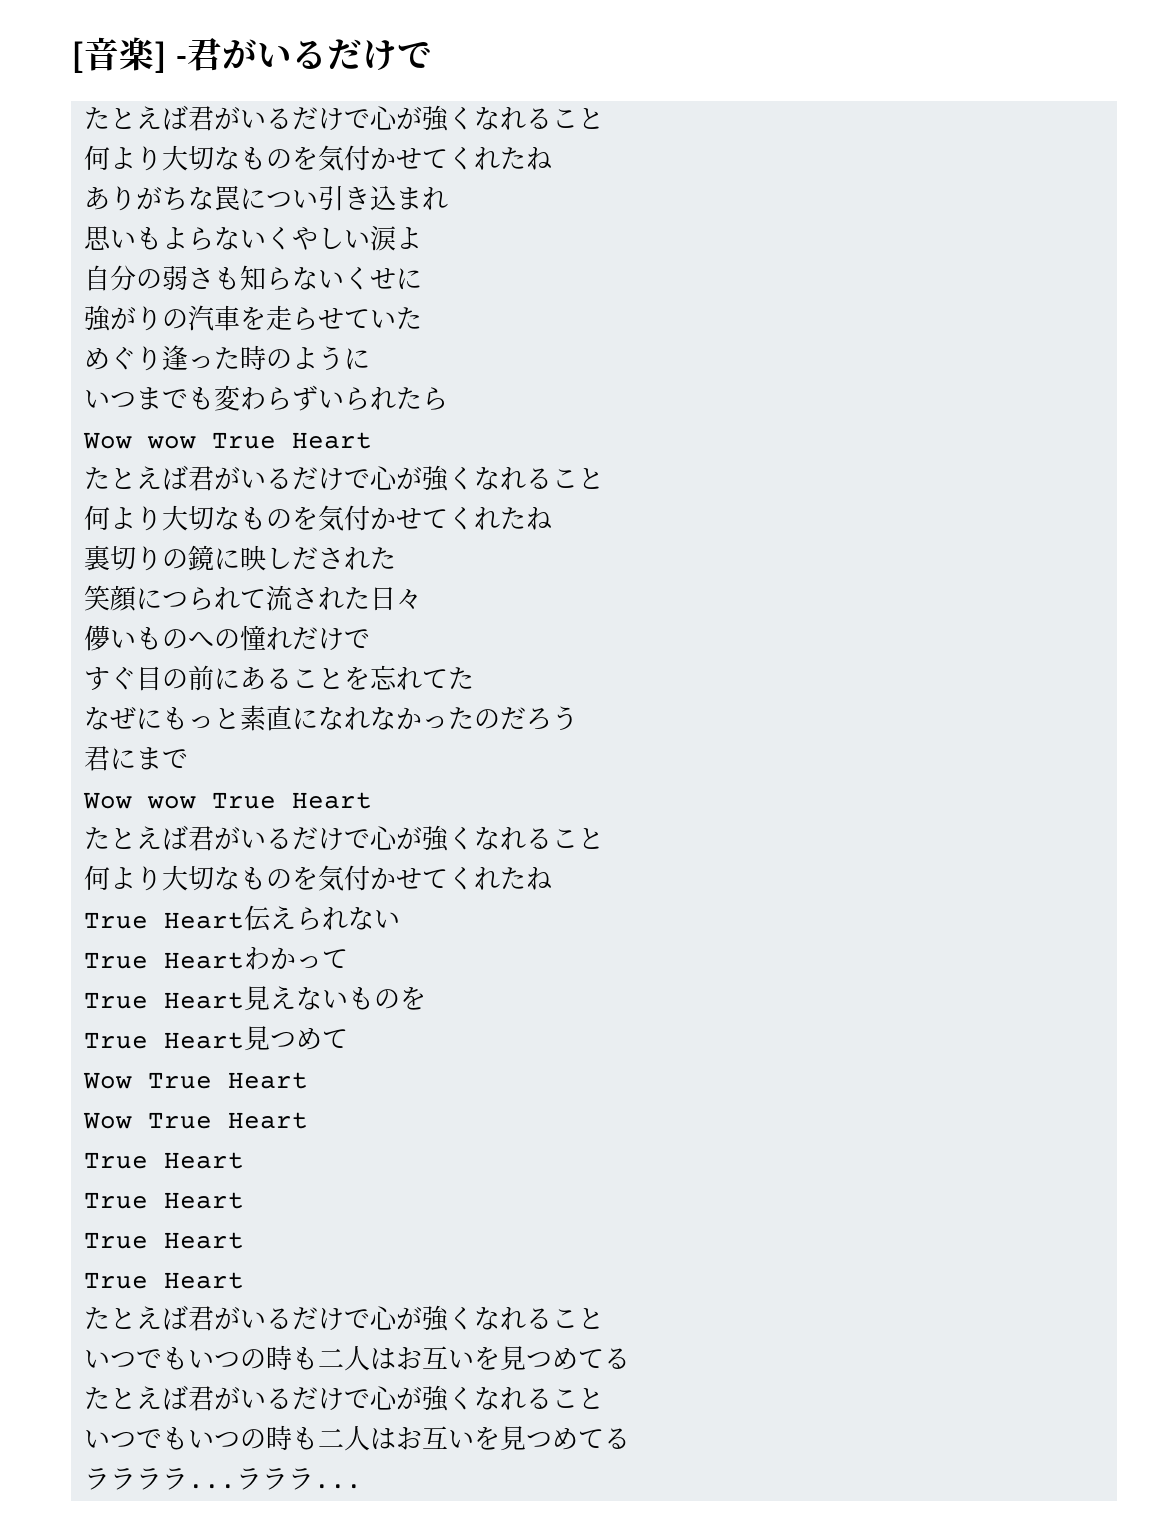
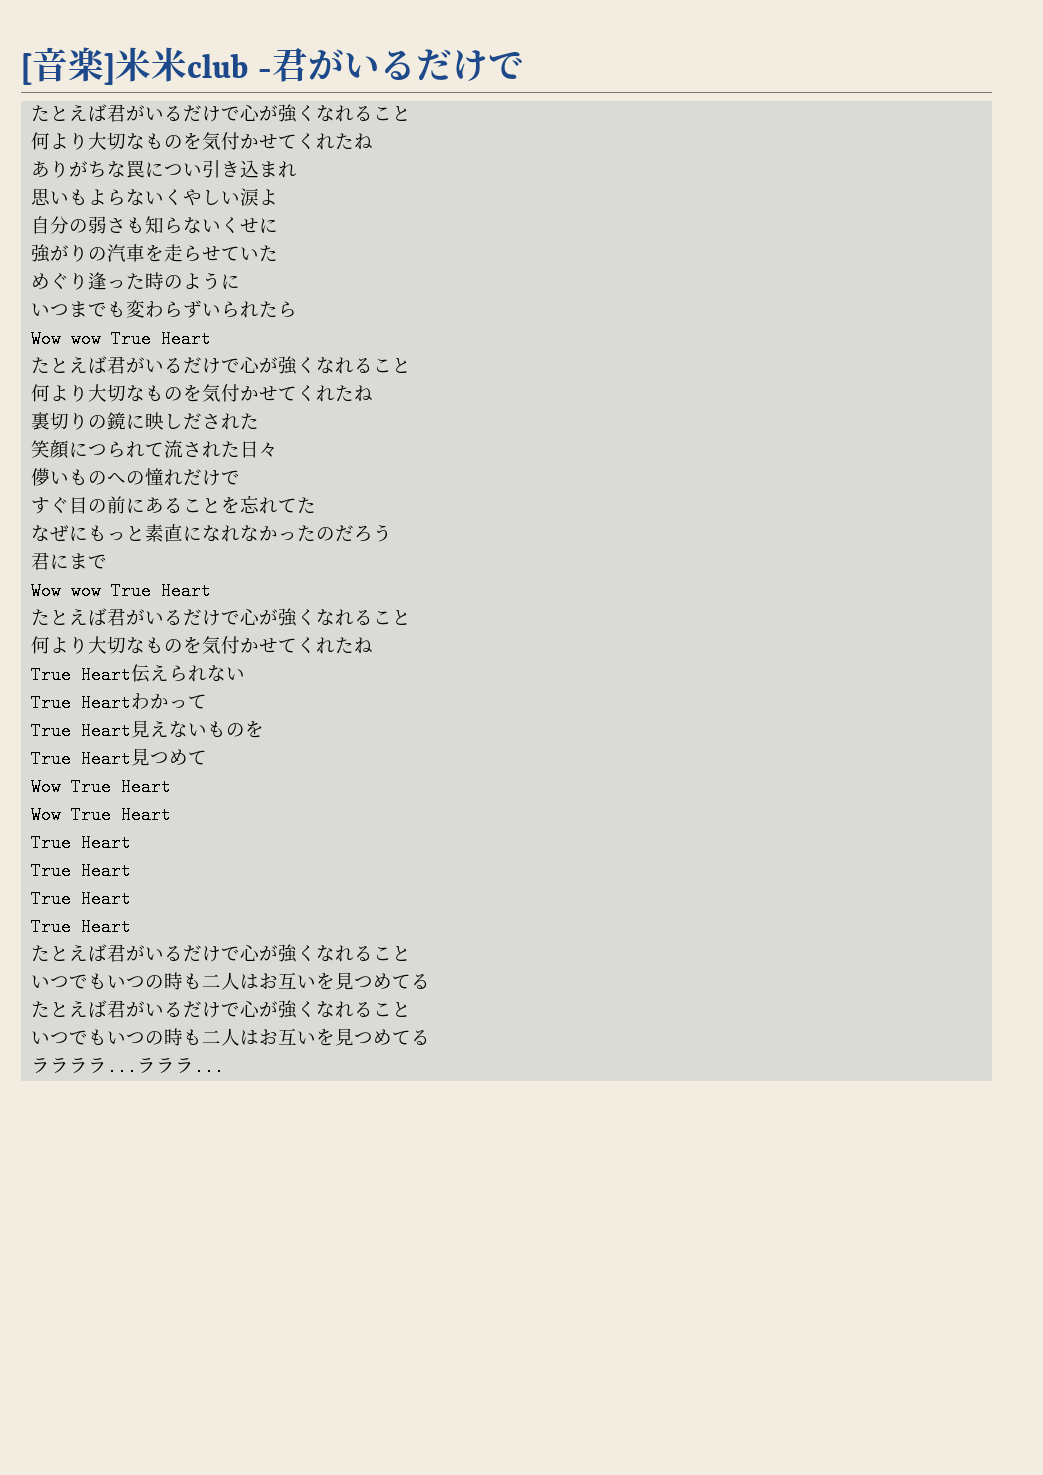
- [音楽] -君がいるだけで
+ [音楽]米米club -君がいるだけで

